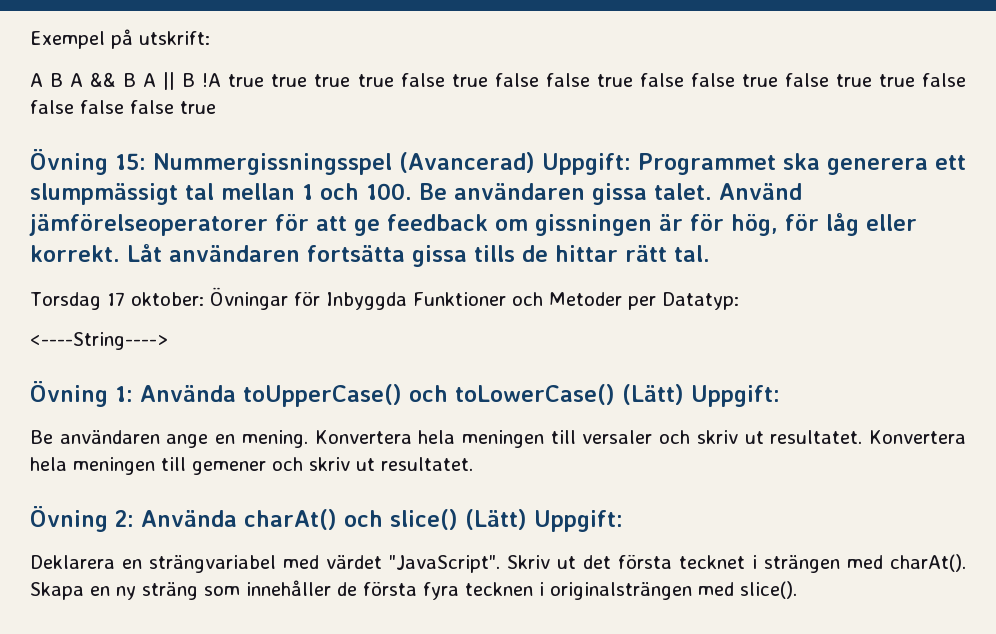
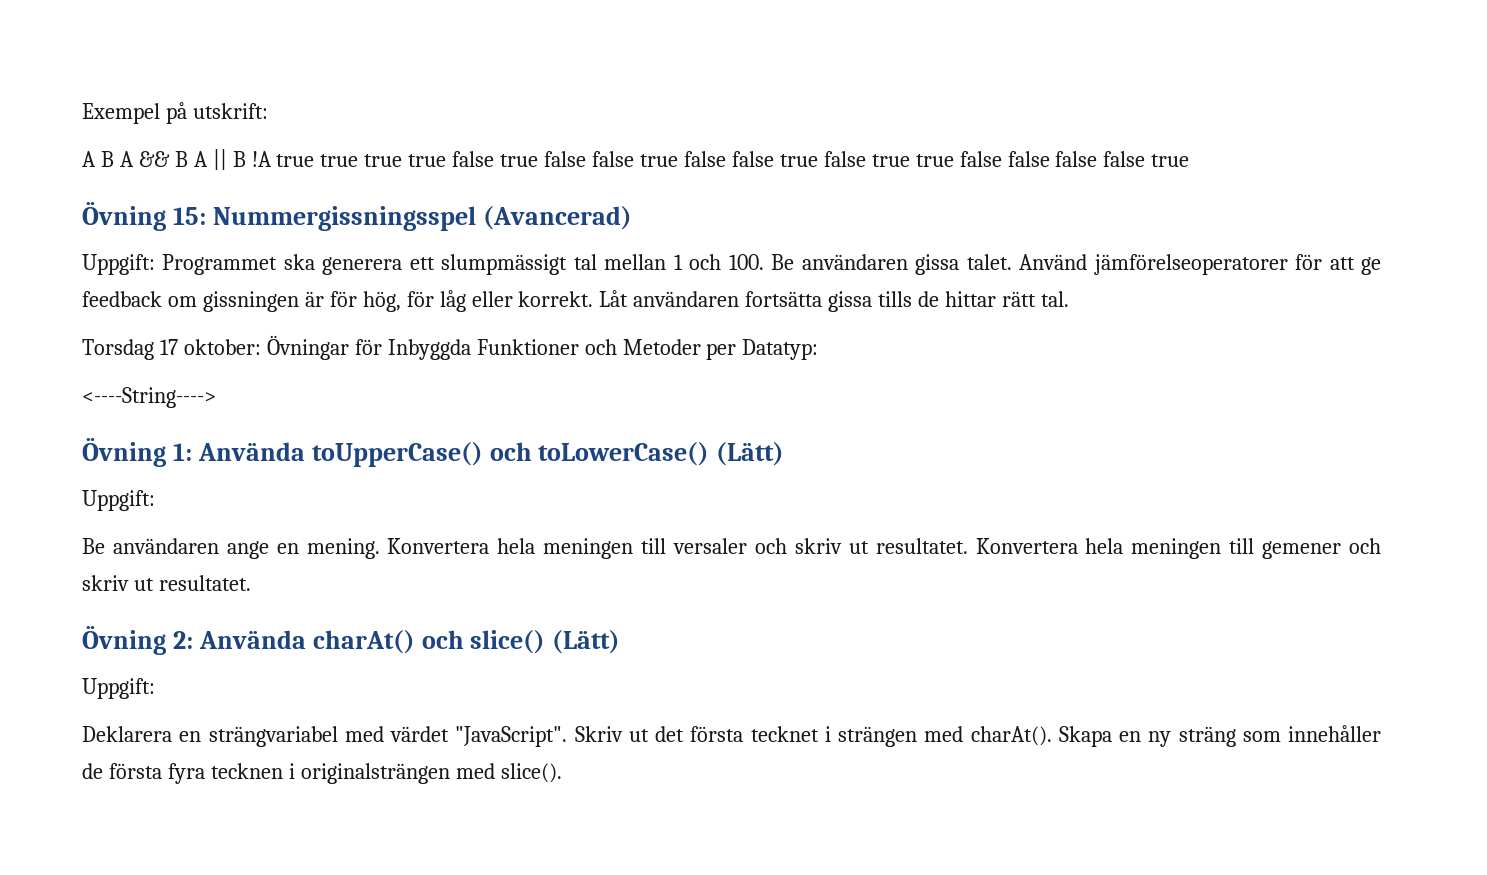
- Övning 15: Nummergissningsspel (Avancerad) Uppgift: Programmet ska generera ett slumpmässigt tal mellan 1 och 100. Be användaren gissa talet.
+ Övning 15: Nummergissningsspel (Avancerad)
+ Uppgift: Programmet ska generera ett slumpmässigt tal mellan 1 och 100. Be användaren gissa talet.
- Övning 1: Använda toUpperCase() och toLowerCase() (Lätt) Uppgift:
+ Övning 1: Använda toUpperCase() och toLowerCase() (Lätt)
+ Uppgift:
- Övning 2: Använda charAt() och slice() (Lätt) Uppgift:
+ Övning 2: Använda charAt() och slice() (Lätt)
+ Uppgift:

